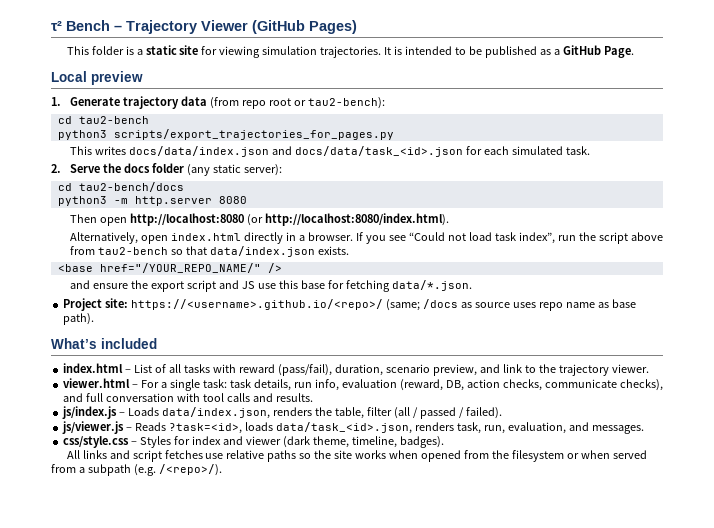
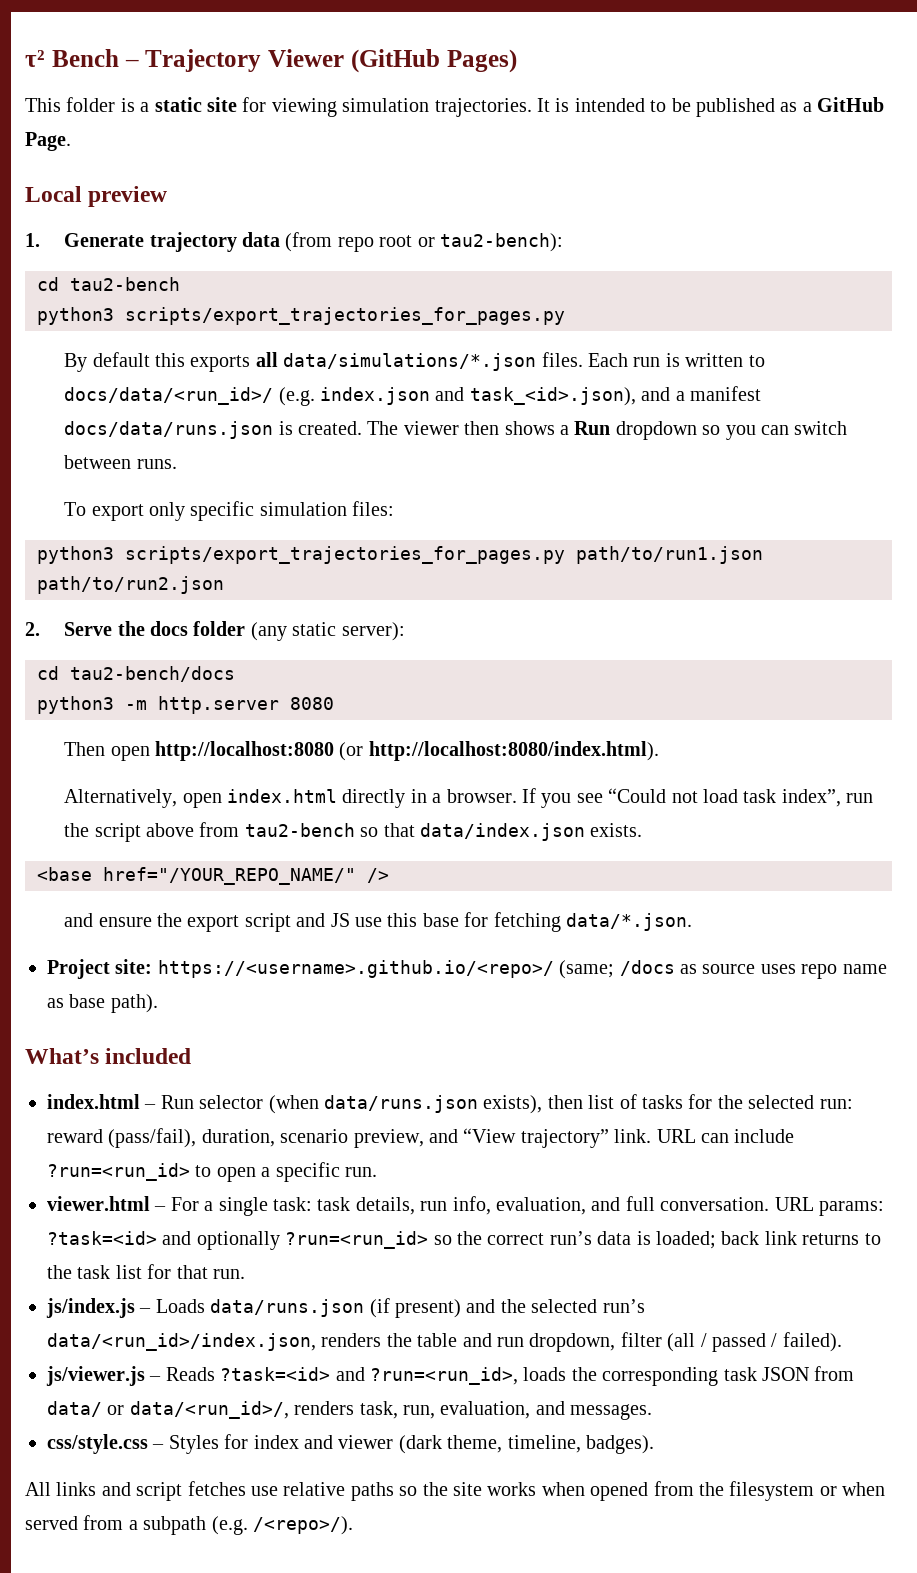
- This writes docs/data/index.json and docs/data/task_<id>.json for each simulated task.
+ By default this exports all data/simulations/*.json files. Each run is written to docs/data/<run_id>/ (e.g. index.json and task_<id>.json), and a manifest docs/data/runs.json is created. The viewer then shows a Run dropdown so you can switch between runs.
+ To export only specific simulation files:
+ python3 scripts/export_trajectories_for_pages.py path/to/run1.json path/to/run2.json
- index.html – List of all tasks with reward (pass/fail), duration, scenario preview, and link to the trajectory viewer.
+ index.html – Run selector (when data/runs.json exists), then list of tasks for the selected run: reward (pass/fail), duration, scenario preview, and “View trajectory” link. URL can include ?run=<run_id> to open a specific run.
- viewer.html – For a single task: task details, run info, evaluation (reward, DB, action checks, communicate checks), and full conversation with tool calls and results.
- js/index.js – Loads data/index.json, renders the table, filter (all / passed / failed).
+ viewer.html – For a single task: task details, run info, evaluation, and full conversation. URL params: ?task=<id> and optionally ?run=<run_id> so the correct run’s data is loaded; back link returns to the task list for that run.
+ js/index.js – Loads data/runs.json (if present) and the selected run’s data/<run_id>/index.json, renders the table and run dropdown, filter (all / passed / failed).
- js/viewer.js – Reads ?task=<id>, loads data/task_<id>.json, renders task, run, evaluation, and messages.
+ js/viewer.js – Reads ?task=<id> and ?run=<run_id>, loads the corresponding task JSON from data/ or data/<run_id>/, renders task, run, evaluation, and messages.

